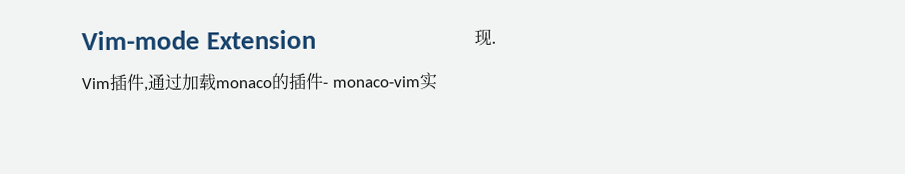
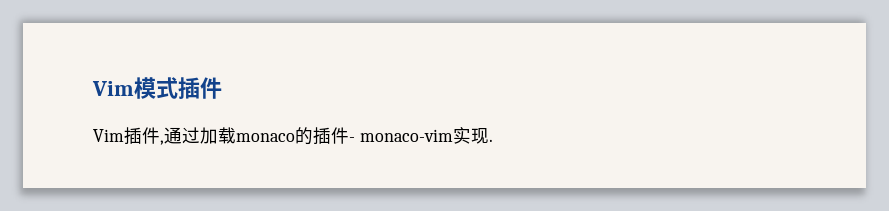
- Vim-mode Extension
+ Vim模式插件

